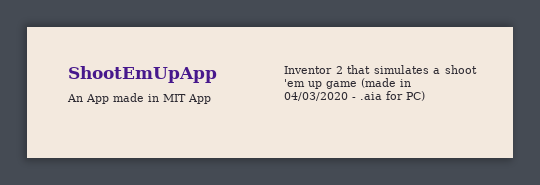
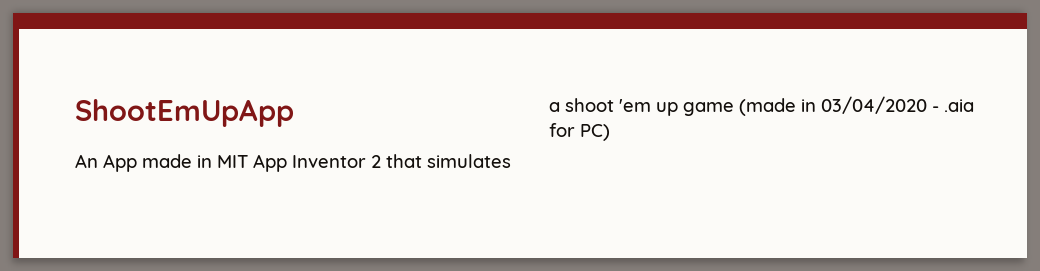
- An App made in MIT App Inventor 2 that simulates a shoot 'em up game (made in 04/03/2020 - .aia for PC)
+ An App made in MIT App Inventor 2 that simulates a shoot 'em up game (made in 03/04/2020 - .aia for PC)

